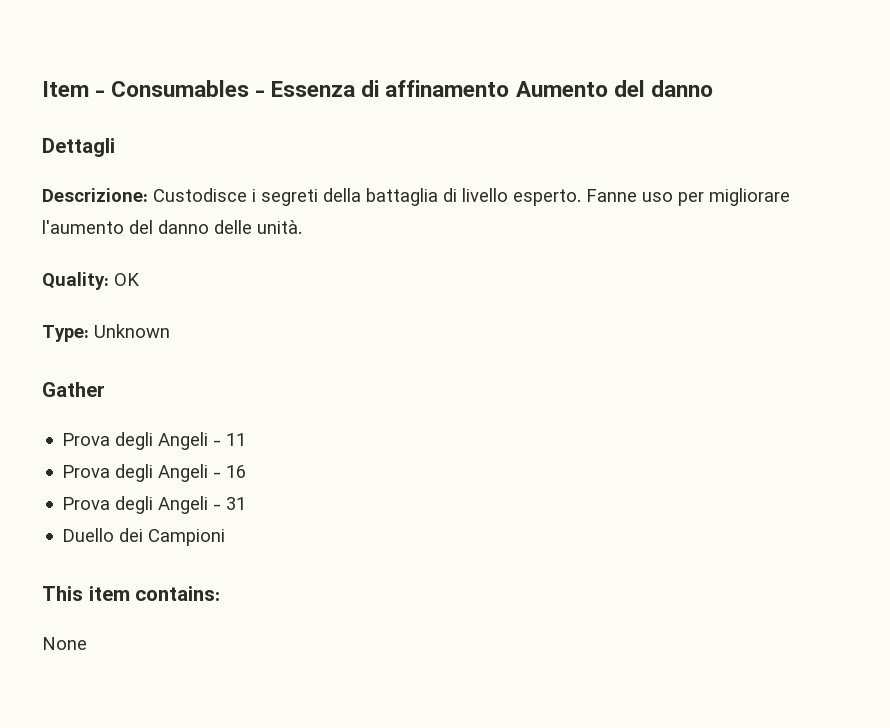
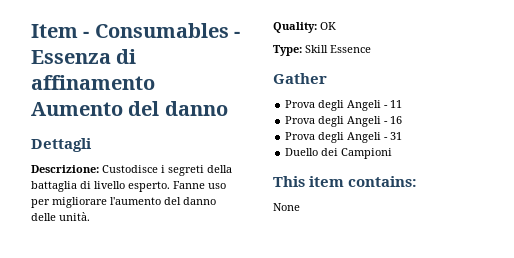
- Type: Unknown
+ Type: Skill Essence

